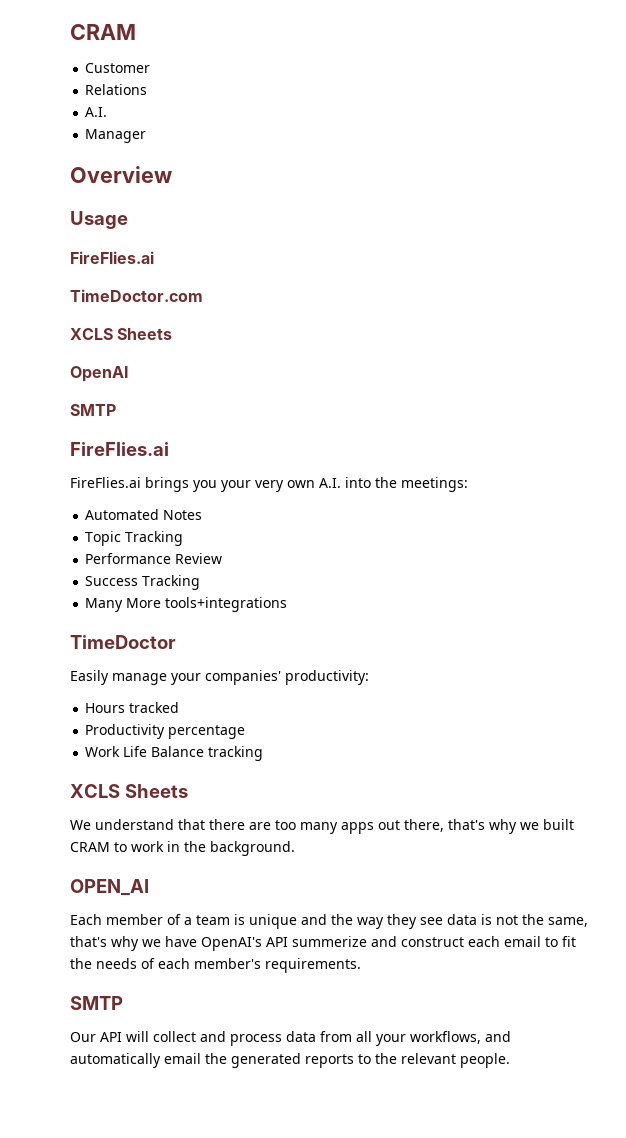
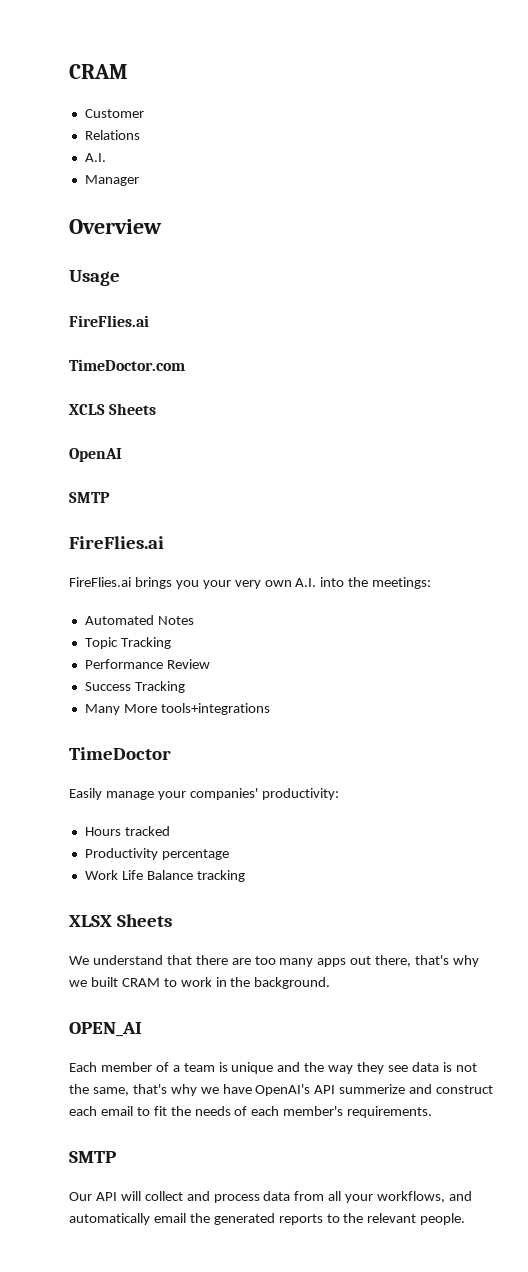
  Work Life Balance tracking
- XCLS Sheets
+ XLSX Sheets

